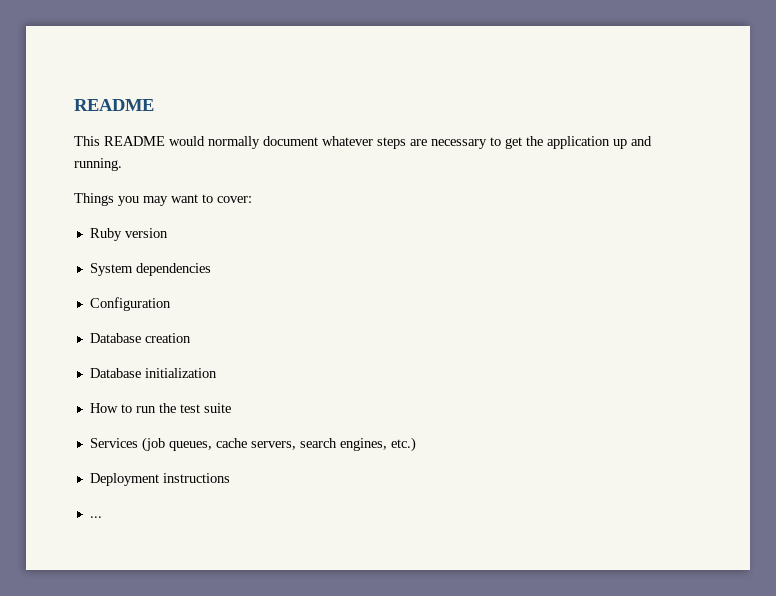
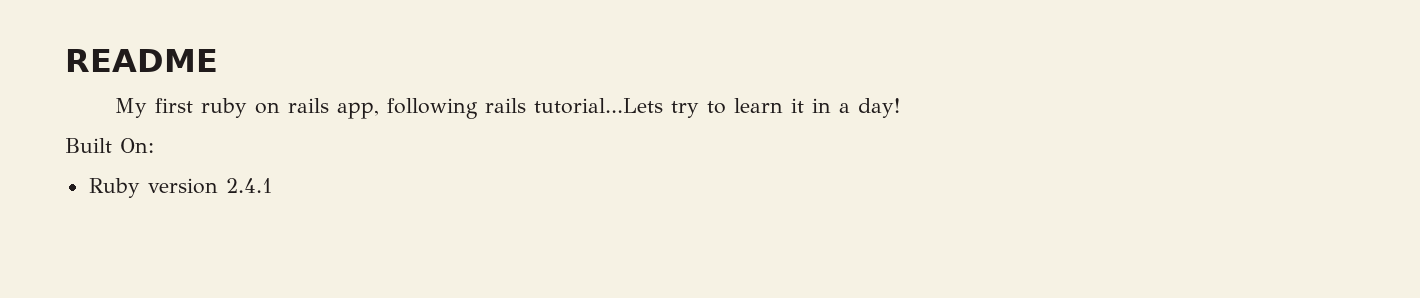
- This README would normally document whatever steps are necessary to get the application up and running.
- Things you may want to cover:
- Ruby version
- System dependencies
- Configuration
- Database creation
- Database initialization
- How to run the test suite
- Services (job queues, cache servers, search engines, etc.)
- Deployment instructions
- ...
+ My first ruby on rails app, following rails tutorial...Lets try to learn it in a day!
+ Built On:
+ Ruby version 2.4.1

